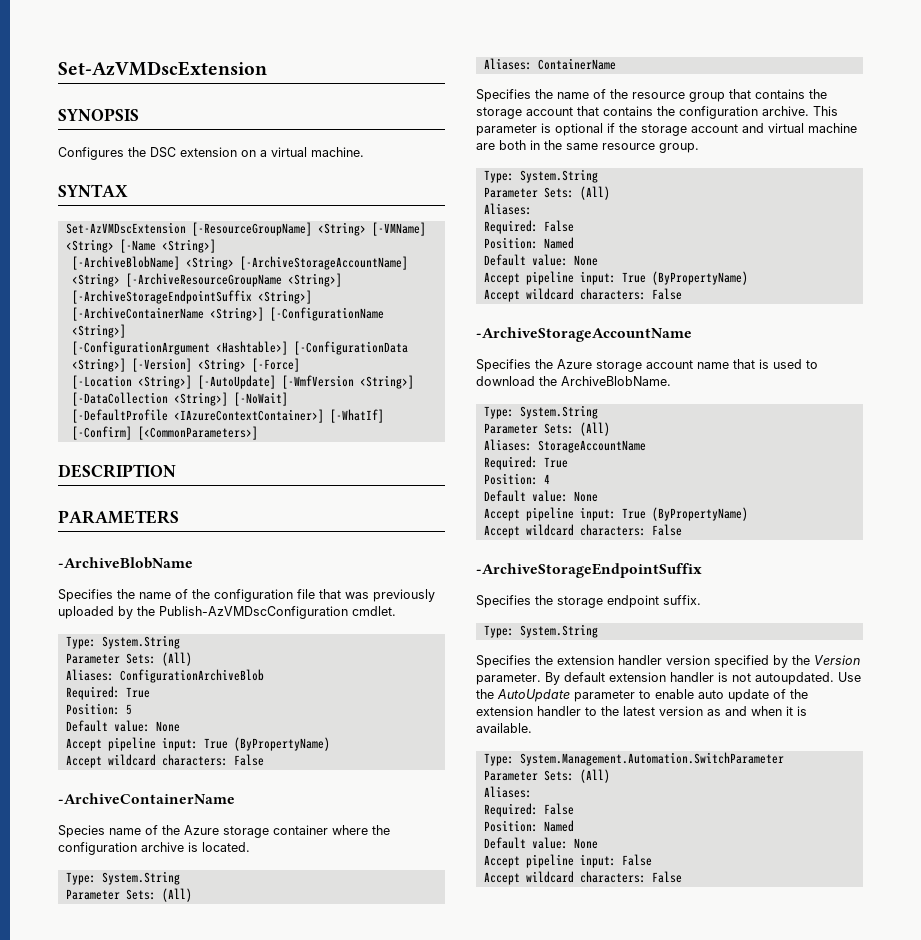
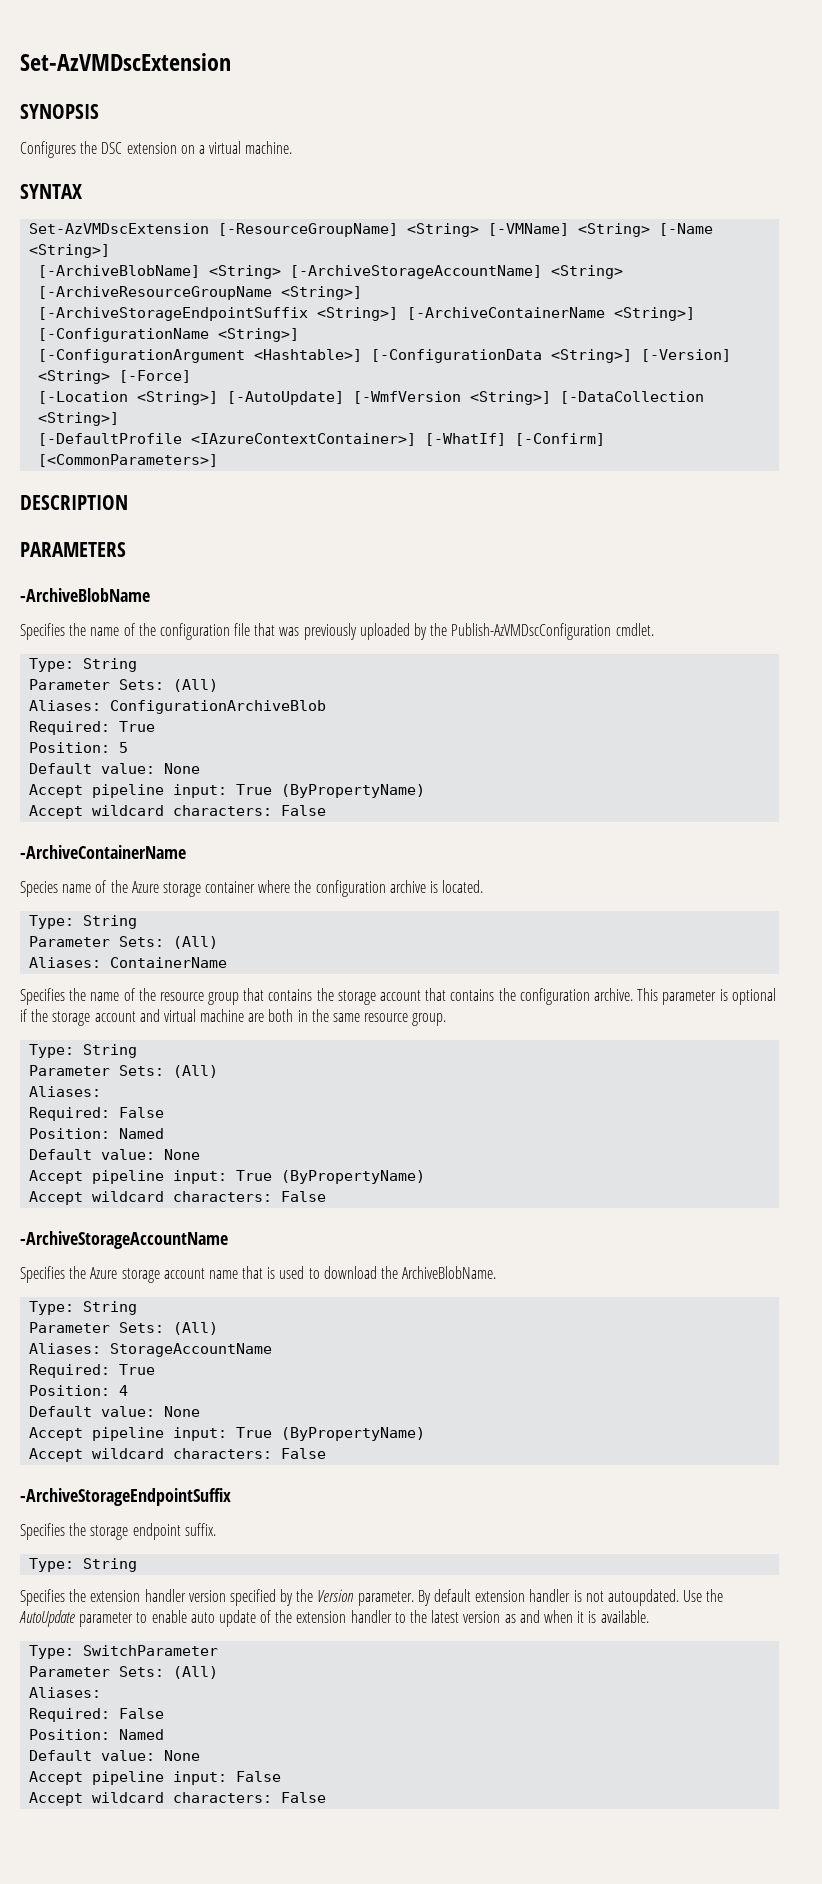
- [-Location <String>] [-AutoUpdate] [-WmfVersion <String>] [-DataCollection <String>] [-NoWait]
+ [-Location <String>] [-AutoUpdate] [-WmfVersion <String>] [-DataCollection <String>]
  Specifies the name of the configuration file that was previously uploaded by the Publish-AzVMDscConfiguration cmdlet.
- Type: System.String
+ Type: String
  Species name of the Azure storage container where the configuration archive is located.
- Type: System.String
+ Type: String
  This parameter is optional if the storage account and virtual machine are both in the same resource group.
- Type: System.String
+ Type: String
  Specifies the Azure storage account name that is used to download the ArchiveBlobName.
- Type: System.String
+ Type: String
  Specifies the storage endpoint suffix.
- Type: System.String
+ Type: String
- Type: System.Management.Automation.SwitchParameter
+ Type: SwitchParameter

